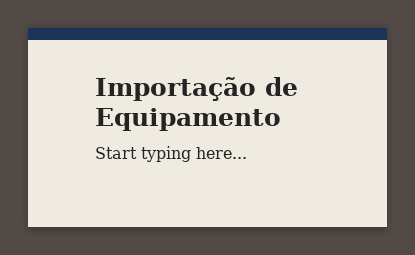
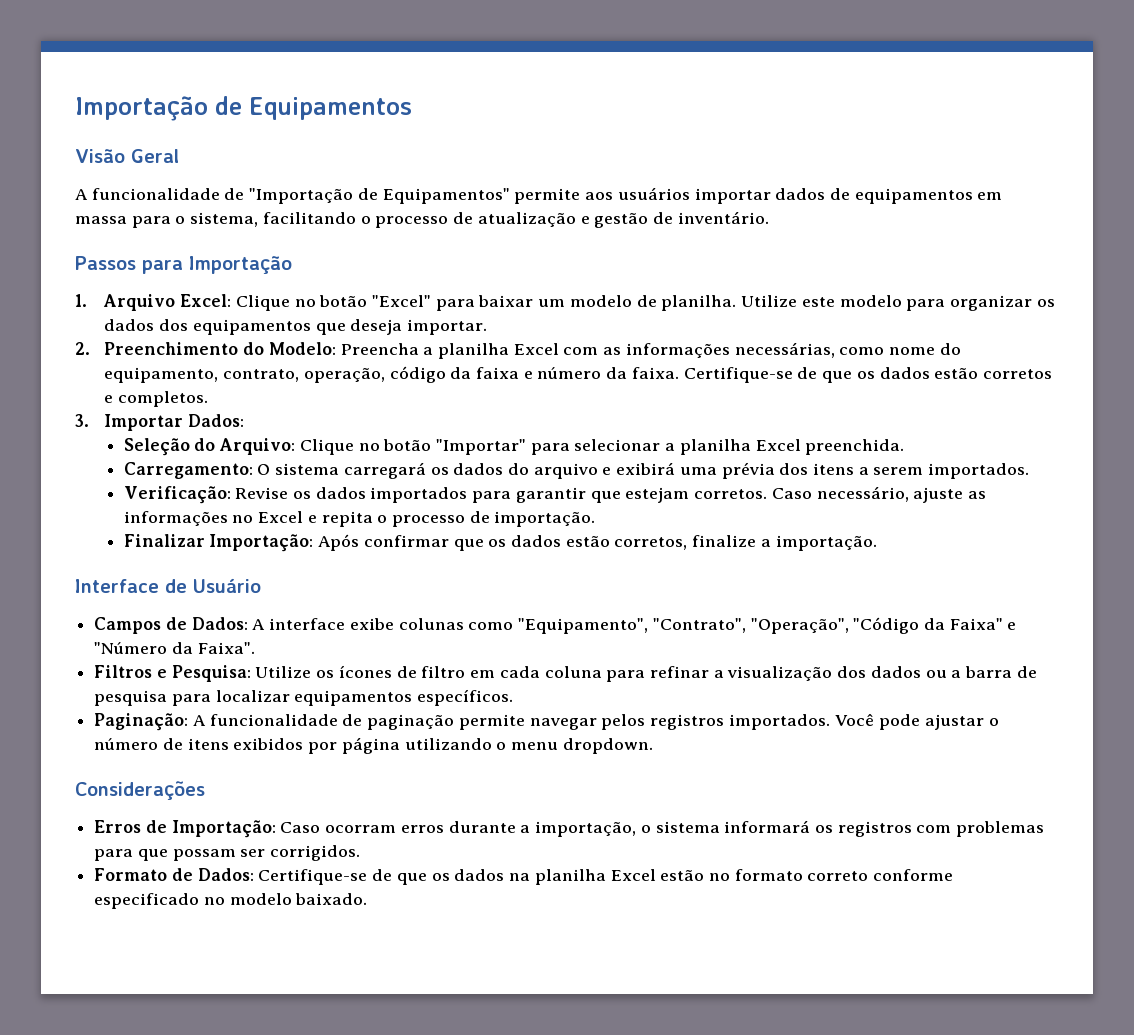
- Importação de Equipamento
- Start typing here...
+ Importação de Equipamentos
+ Visão Geral
+ A funcionalidade de "Importação de Equipamentos" permite aos usuários importar dados de equipamentos em massa para o sistema, facilitando o processo de atualização e gestão de inventário.
+ Passos para Importação
+ 1. Arquivo Excel: Clique no botão "Excel" para baixar um modelo de planilha. Utilize este modelo para organizar os dados dos equipamentos que deseja importar.
+ 2. Preenchimento do Modelo: Preencha a planilha Excel com as informações necessárias, como nome do equipamento, contrato, operação, código da faixa e número da faixa. Certifique-se de que os dados estão corretos e completos.
+ 3. Importar Dados:
+ Seleção do Arquivo: Clique no botão "Importar" para selecionar a planilha Excel preenchida.
+ Carregamento: O sistema carregará os dados do arquivo e exibirá uma prévia dos itens a serem importados.
+ Verificação: Revise os dados importados para garantir que estejam corretos. Caso necessário, ajuste as informações no Excel e repita o processo de importação.
+ Finalizar Importação: Após confirmar que os dados estão corretos, finalize a importação.
+ Interface de Usuário
+ Campos de Dados: A interface exibe colunas como "Equipamento", "Contrato", "Operação", "Código da Faixa" e "Número da Faixa".
+ Filtros e Pesquisa: Utilize os ícones de filtro em cada coluna para refinar a visualização dos dados ou a barra de pesquisa para localizar equipamentos específicos.
+ Paginação: A funcionalidade de paginação permite navegar pelos registros importados. Você pode ajustar o número de itens exibidos por página utilizando o menu dropdown.
+ Considerações
+ Erros de Importação: Caso ocorram erros durante a importação, o sistema informará os registros com problemas para que possam ser corrigidos.
+ Formato de Dados: Certifique-se de que os dados na planilha Excel estão no formato correto conforme especificado no modelo baixado.

